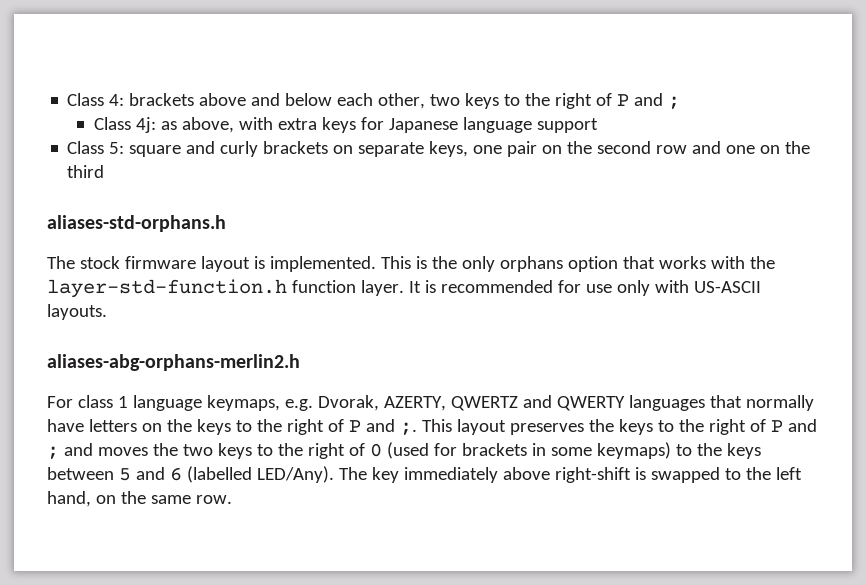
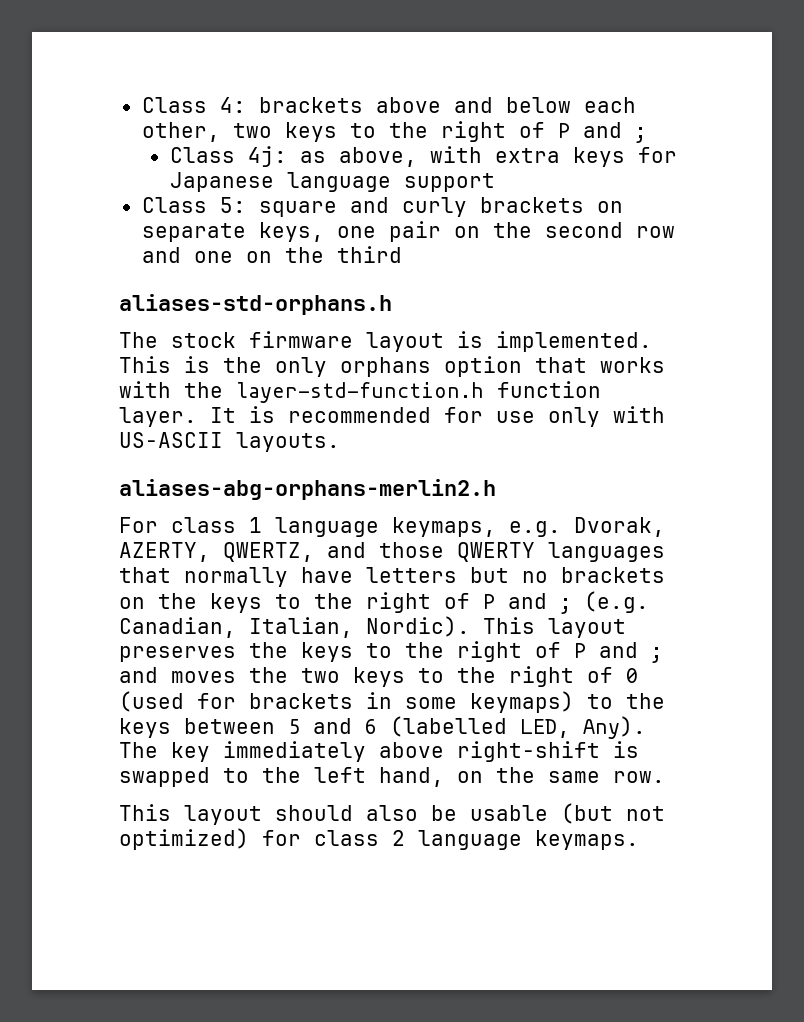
- For class 1 language keymaps, e.g. Dvorak, AZERTY, QWERTZ and QWERTY languages that normally have letters on the keys to the right of P and ;.
+ For class 1 language keymaps, e.g. Dvorak, AZERTY, QWERTZ, and those QWERTY languages that normally have letters but no brackets on the keys to the right of P and ; (e.g. Canadian, Italian, Nordic).
- This layout preserves the keys to the right of P and ; and moves the two keys to the right of 0 (used for brackets in some keymaps) to the keys between 5 and 6 (labelled LED/Any).
+ This layout preserves the keys to the right of P and ; and moves the two keys to the right of 0 (used for brackets in some keymaps) to the keys between 5 and 6 (labelled LED, Any).
+ This layout should also be usable (but not optimized) for class 2 language keymaps.

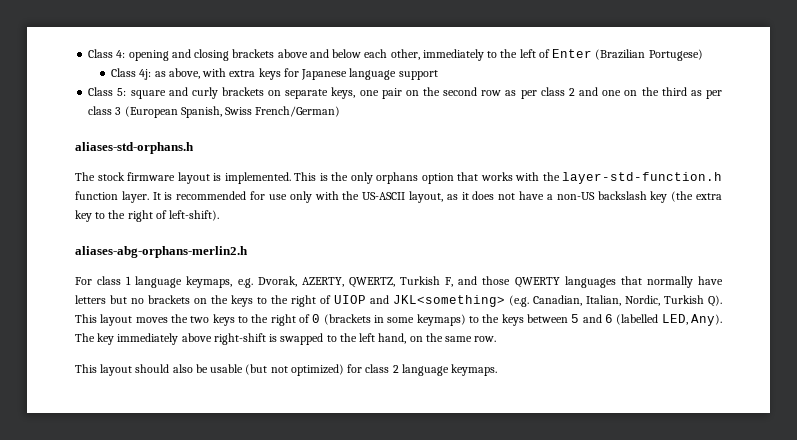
- Class 4: brackets above and below each other, two keys to the right of P and ;
+ Class 4: opening and closing brackets above and below each other, immediately to the left of Enter (Brazilian Portugese)
- Class 5: square and curly brackets on separate keys, one pair on the second row and one on the third
+ Class 5: square and curly brackets on separate keys, one pair on the second row as per class 2 and one on the third as per class 3 (European Spanish, Swiss French/German)
- It is recommended for use only with US-ASCII layouts.
+ It is recommended for use only with the US-ASCII layout, as it does not have a non-US backslash key (the extra key to the right of left-shift).
- For class 1 language keymaps, e.g. Dvorak, AZERTY, QWERTZ, and those QWERTY languages that normally have letters but no brackets on the keys to the right of P and ; (e.g. Canadian, Italian, Nordic). This layout preserves the keys to the right of P and ; and moves the two keys to the right of 0 (used for brackets in some keymaps) to the keys between 5 and 6 (labelled LED, Any).
+ For class 1 language keymaps, e.g. Dvorak, AZERTY, QWERTZ, Turkish F, and those QWERTY languages that normally have letters but no brackets on the keys to the right of UIOP and JKL<something> (e.g. Canadian, Italian, Nordic, Turkish Q). This layout moves the two keys to the right of 0 (brackets in some keymaps) to the keys between 5 and 6 (labelled LED, Any).

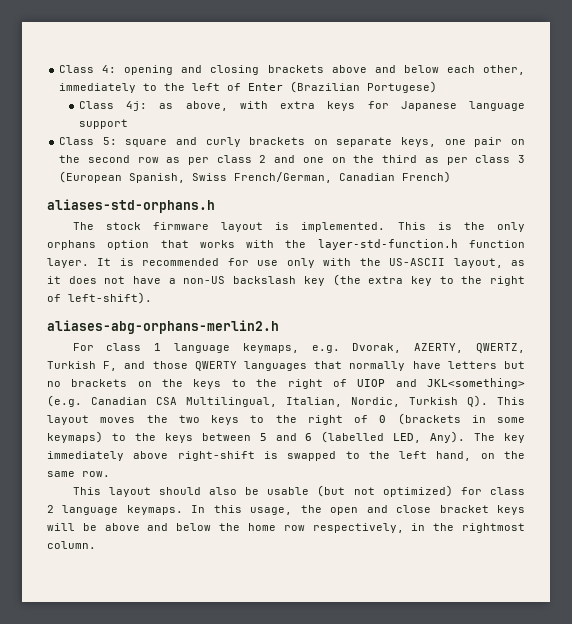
- Class 5: square and curly brackets on separate keys, one pair on the second row as per class 2 and one on the third as per class 3 (European Spanish, Swiss French/German)
+ Class 5: square and curly brackets on separate keys, one pair on the second row as per class 2 and one on the third as per class 3 (European Spanish, Swiss French/German, Canadian French)
- For class 1 language keymaps, e.g. Dvorak, AZERTY, QWERTZ, Turkish F, and those QWERTY languages that normally have letters but no brackets on the keys to the right of UIOP and JKL<something> (e.g. Canadian, Italian, Nordic, Turkish Q). This layout moves the two keys to the right of 0 (brackets in some keymaps) to the keys between 5 and 6 (labelled LED, Any).
+ For class 1 language keymaps, e.g. Dvorak, AZERTY, QWERTZ, Turkish F, and those QWERTY languages that normally have letters but no brackets on the keys to the right of UIOP and JKL<something> (e.g. Canadian CSA Multilingual, Italian, Nordic, Turkish Q). This layout moves the two keys to the right of 0 (brackets in some keymaps) to the keys between 5 and 6 (labelled LED, Any).
+ In this usage, the open and close bracket keys will be above and below the home row respectively, in the rightmost column.

